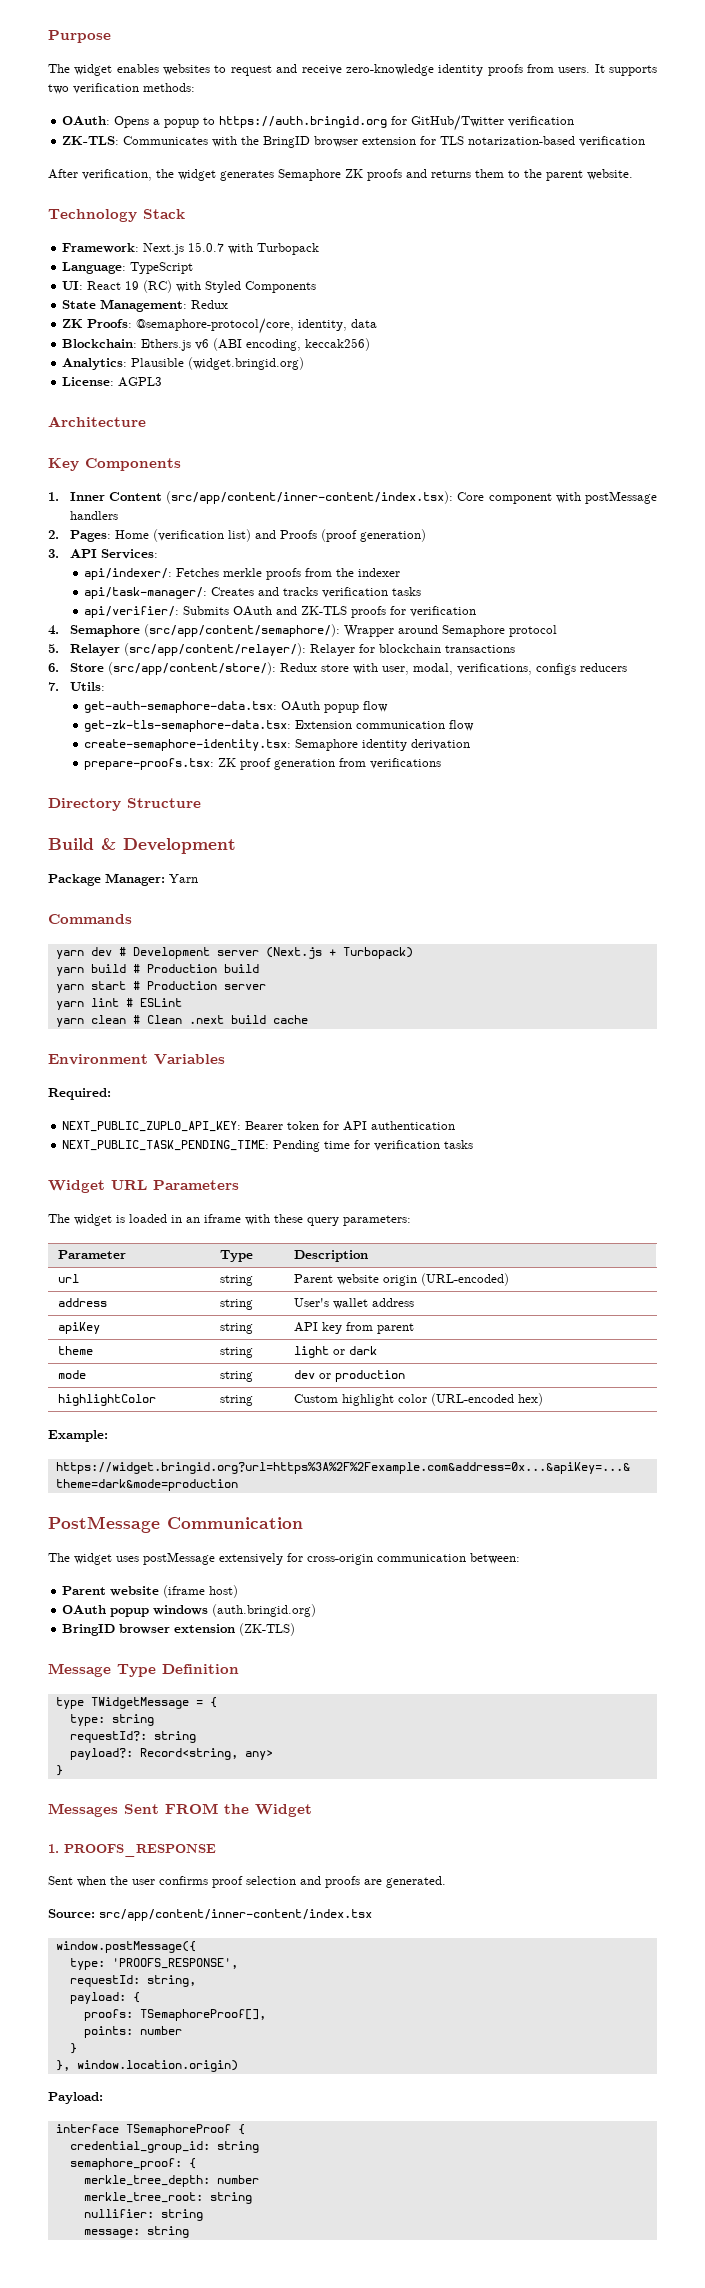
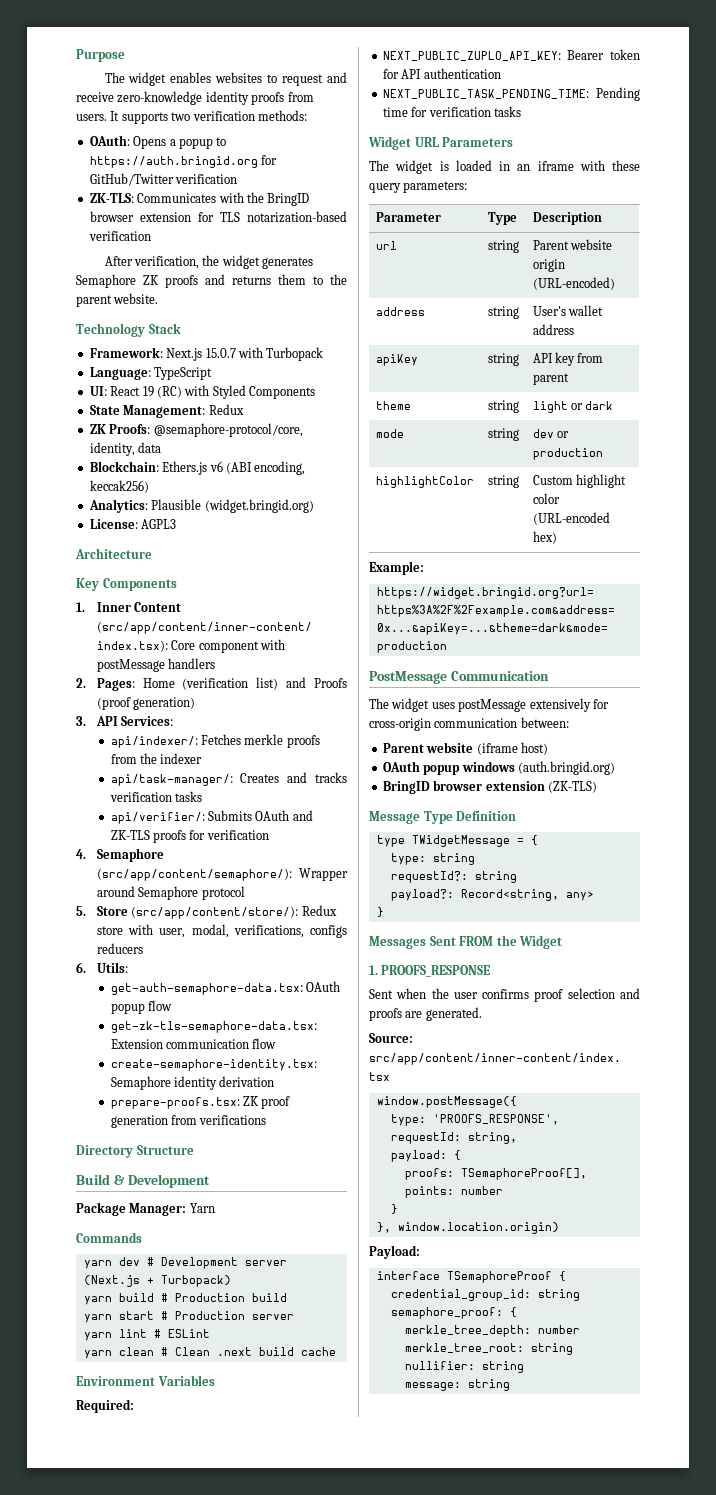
- 5. Relayer (src/app/content/relayer/): Relayer for blockchain transactions
- 6. Store (src/app/content/store/): Redux store with user, modal, verifications, configs reducers
+ 5. Store (src/app/content/store/): Redux store with user, modal, verifications, configs reducers
- 7. Utils:
+ 6. Utils:

